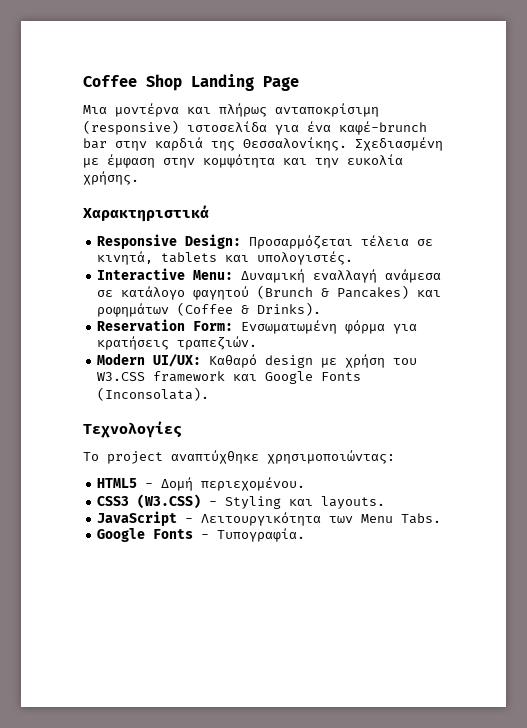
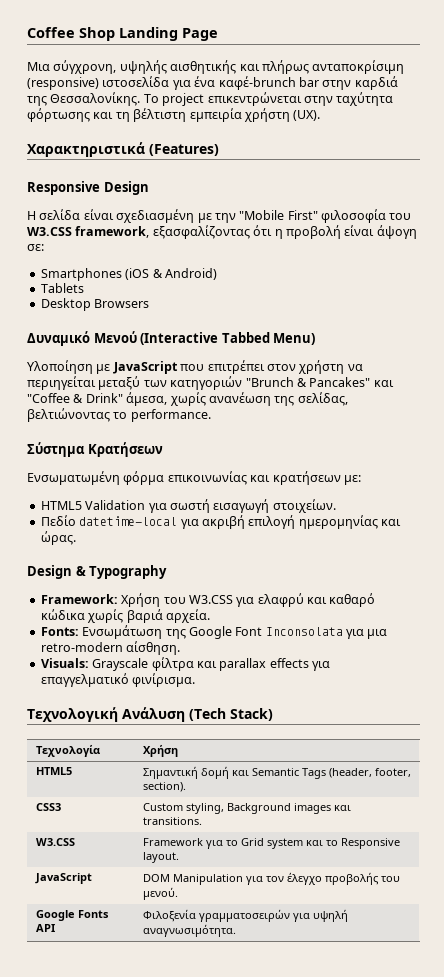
- Μια μοντέρνα και πλήρως ανταποκρίσιμη (responsive) ιστοσελίδα για ένα καφέ-brunch bar στην καρδιά της Θεσσαλονίκης.
+ Μια σύγχρονη, υψηλής αισθητικής και πλήρως ανταποκρίσιμη (responsive) ιστοσελίδα για ένα καφέ-brunch bar στην καρδιά της Θεσσαλονίκης.
- Σχεδιασμένη με έμφαση στην κομψότητα και την ευκολία χρήσης.
+ Το project επικεντρώνεται στην ταχύτητα φόρτωσης και τη βέλτιστη εμπειρία χρήστη (UX).
- Χαρακτηριστικά
- Responsive Design: Προσαρμόζεται τέλεια σε κινητά, tablets και υπολογιστές.
- Interactive Menu: Δυναμική εναλλαγή ανάμεσα σε κατάλογο φαγητού (Brunch & Pancakes) και ροφημάτων (Coffee & Drinks).
- Reservation Form: Ενσωματωμένη φόρμα για κρατήσεις τραπεζιών.
- Modern UI/UX: Καθαρό design με χρήση του W3.CSS framework και Google Fonts (Inconsolata).
- Τεχνολογίες
- Το project αναπτύχθηκε χρησιμοποιώντας:
- HTML5 - Δομή περιεχομένου.
- CSS3 (W3.CSS) - Styling και layouts.
- JavaScript - Λειτουργικότητα των Menu Tabs.
- Google Fonts - Τυπογραφία.
+ Χαρακτηριστικά (Features)
+ Responsive Design
+ Η σελίδα είναι σχεδιασμένη με την "Mobile First" φιλοσοφία του W3.CSS framework, εξασφαλίζοντας ότι η προβολή είναι άψογη σε:
+ Smartphones (iOS & Android)
+ Tablets
+ Desktop Browsers
+ Δυναμικό Μενού (Interactive Tabbed Menu)
+ Υλοποίηση με JavaScript που επιτρέπει στον χρήστη να περιηγείται μεταξύ των κατηγοριών "Brunch & Pancakes" και "Coffee & Drink" άμεσα, χωρίς ανανέωση της σελίδας, βελτιώνοντας το performance.
+ Σύστημα Κρατήσεων
+ Ενσωματωμένη φόρμα επικοινωνίας και κρατήσεων με:
+ HTML5 Validation για σωστή εισαγωγή στοιχείων.
+ Πεδίο datetime-local για ακριβή επιλογή ημερομηνίας και ώρας.
+ Design & Typography
+ Framework: Χρήση του W3.CSS για ελαφρύ και καθαρό κώδικα χωρίς βαριά αρχεία.
+ Fonts: Ενσωμάτωση της Google Font Inconsolata για μια retro-modern αίσθηση.
+ Visuals: Grayscale φίλτρα και parallax effects για επαγγελματικό φινίρισμα.
+ Τεχνολογική Ανάλυση (Tech Stack)
+ Τεχνολογία | Χρήση
+ HTML5 | Σημαντική δομή και Semantic Tags (header, footer, section).
+ CSS3 | Custom styling, Background images και transitions.
+ W3.CSS | Framework για το Grid system και το Responsive layout.
+ JavaScript | DOM Manipulation για τον έλεγχο προβολής του μενού.
+ Google Fonts API | Φιλοξενία γραμματοσειρών για υψηλή αναγνωσιμότητα.

